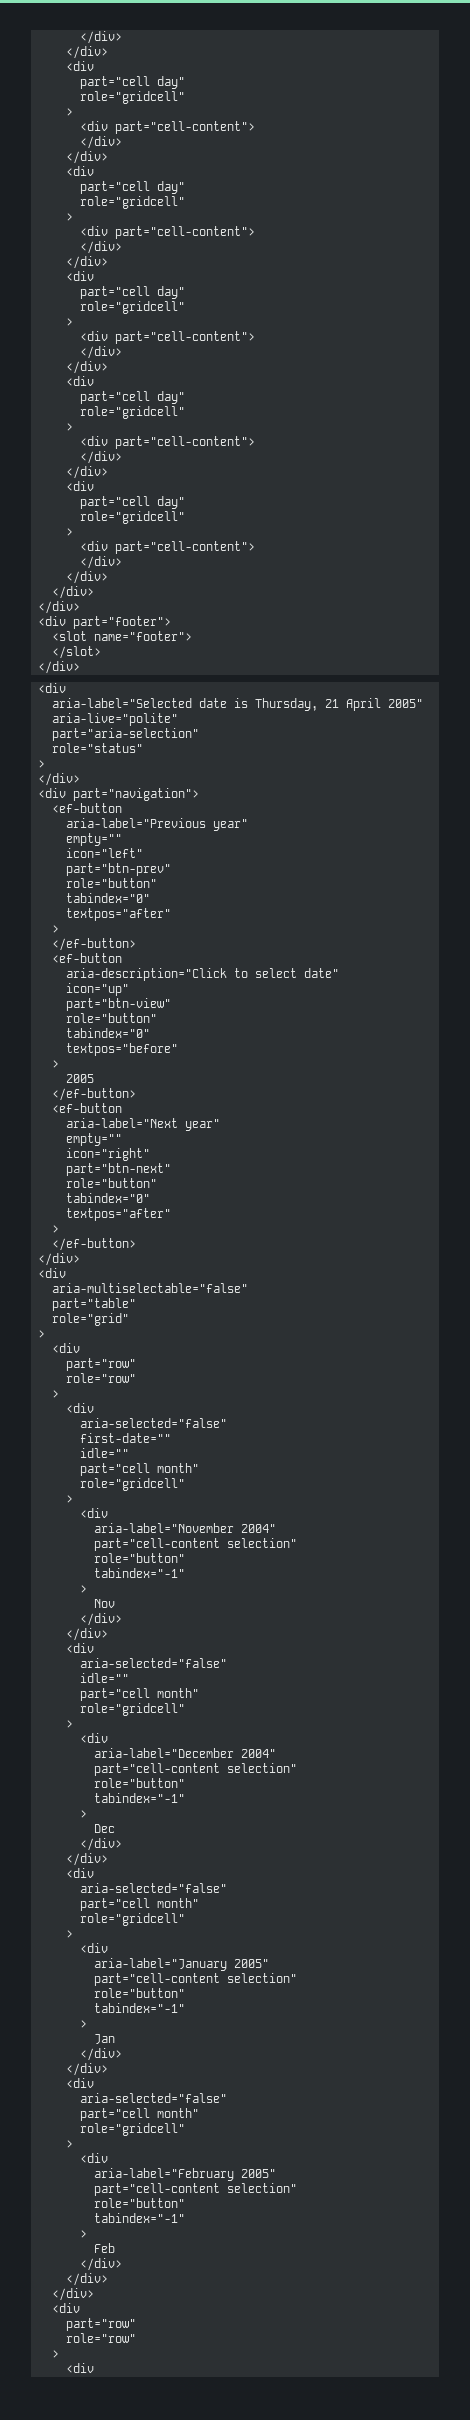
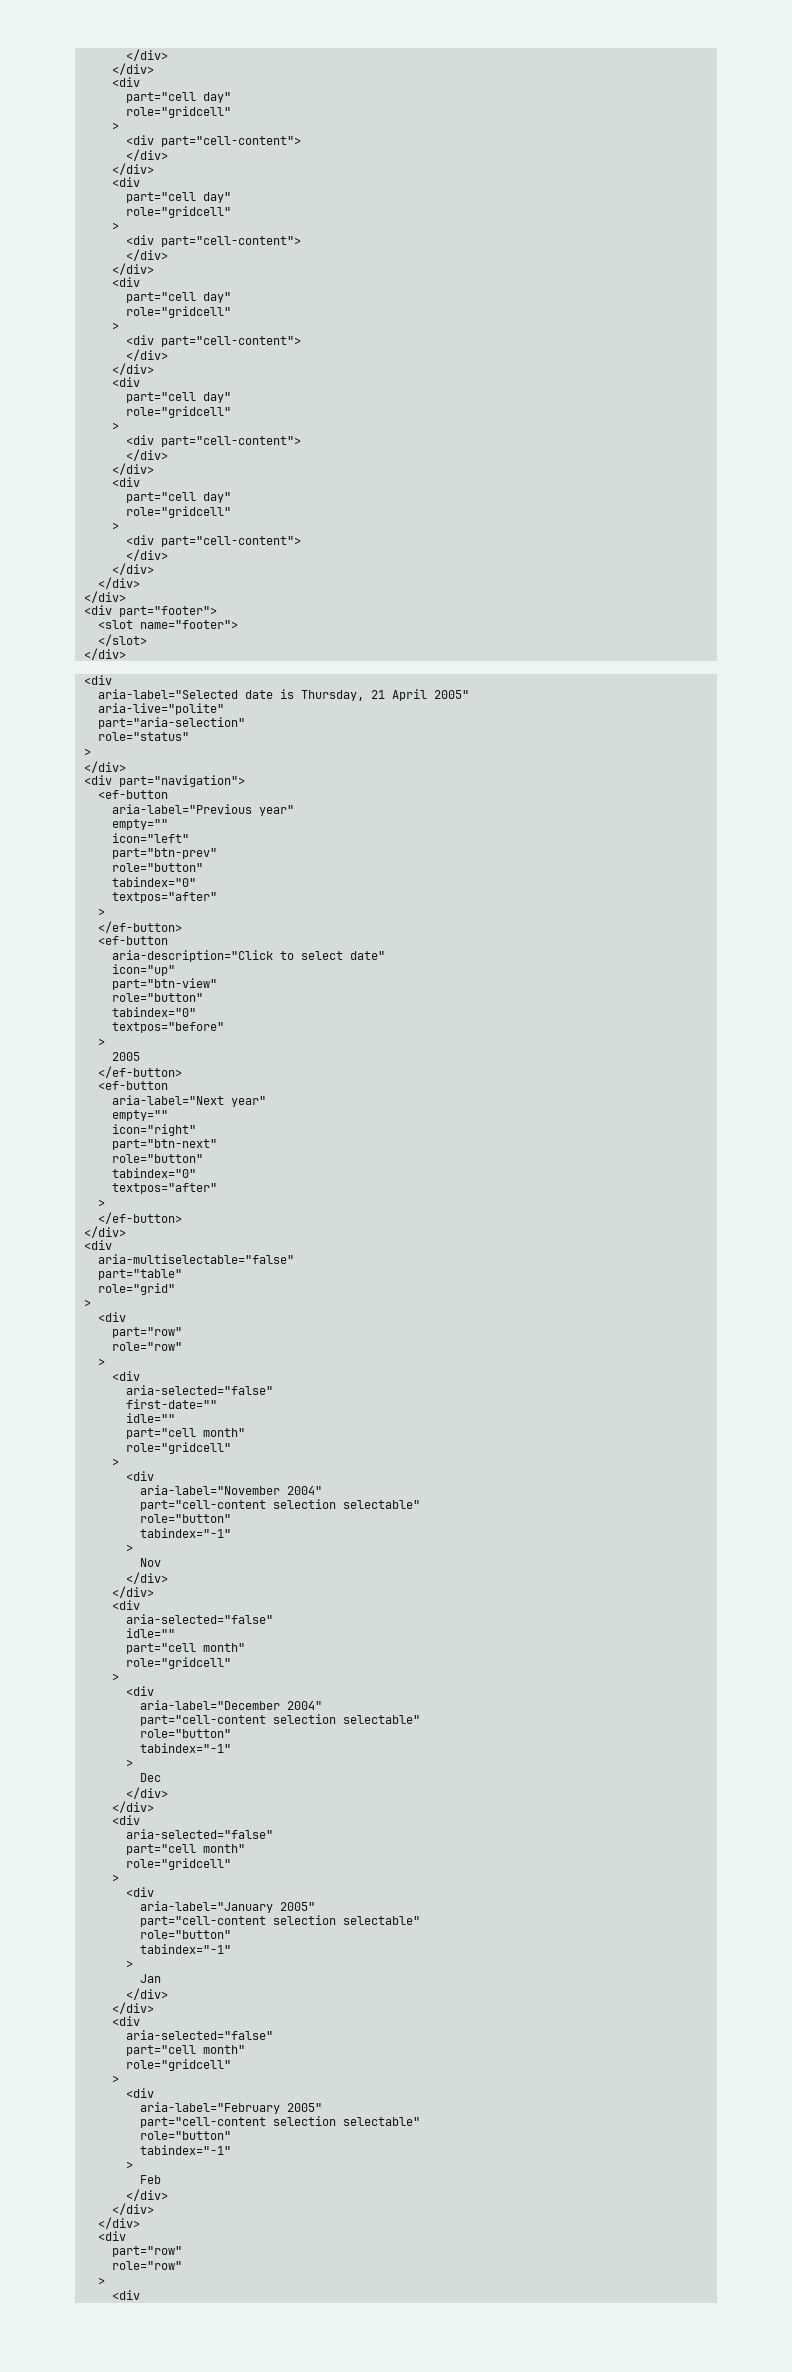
  aria-label="November 2004"
- part="cell-content selection"
+ part="cell-content selection selectable"
  aria-label="December 2004"
- part="cell-content selection"
+ part="cell-content selection selectable"
  aria-label="January 2005"
- part="cell-content selection"
+ part="cell-content selection selectable"
  aria-label="February 2005"
- part="cell-content selection"
+ part="cell-content selection selectable"

